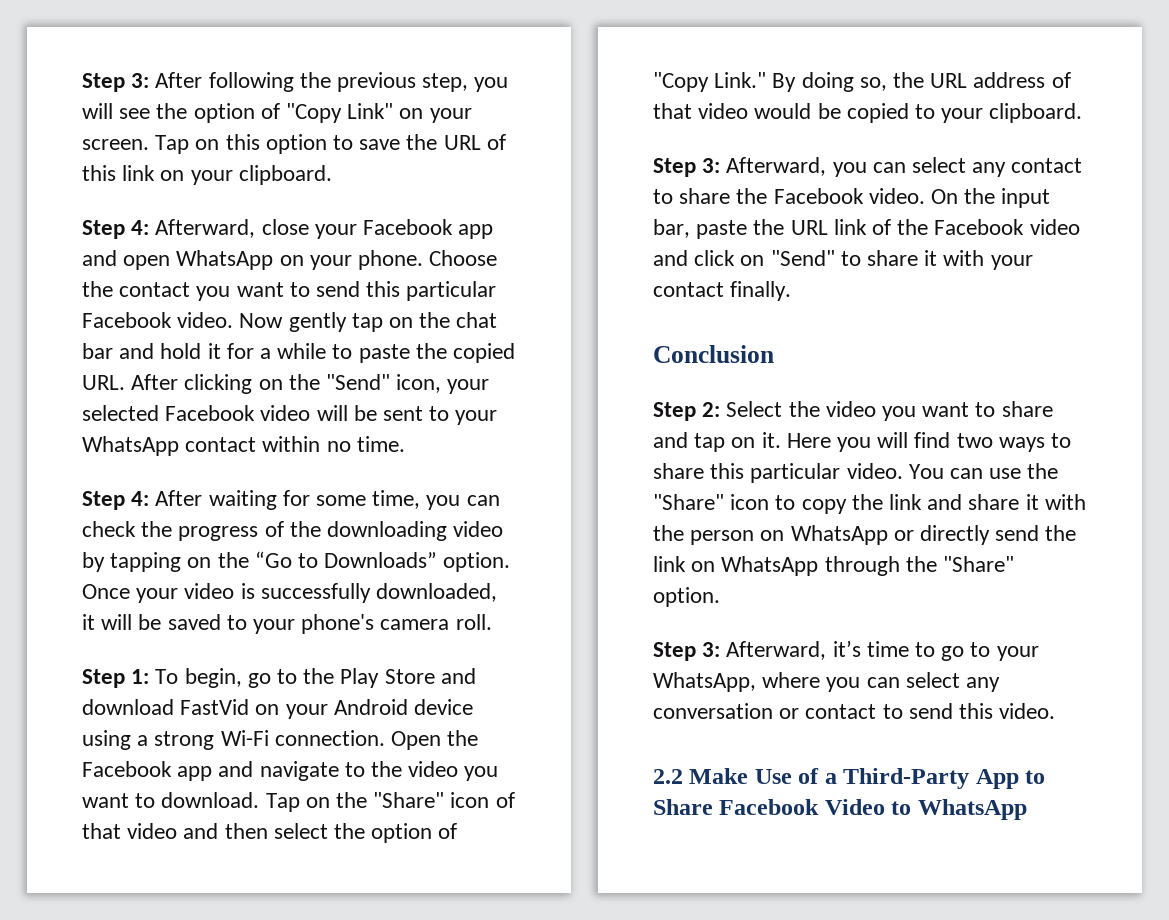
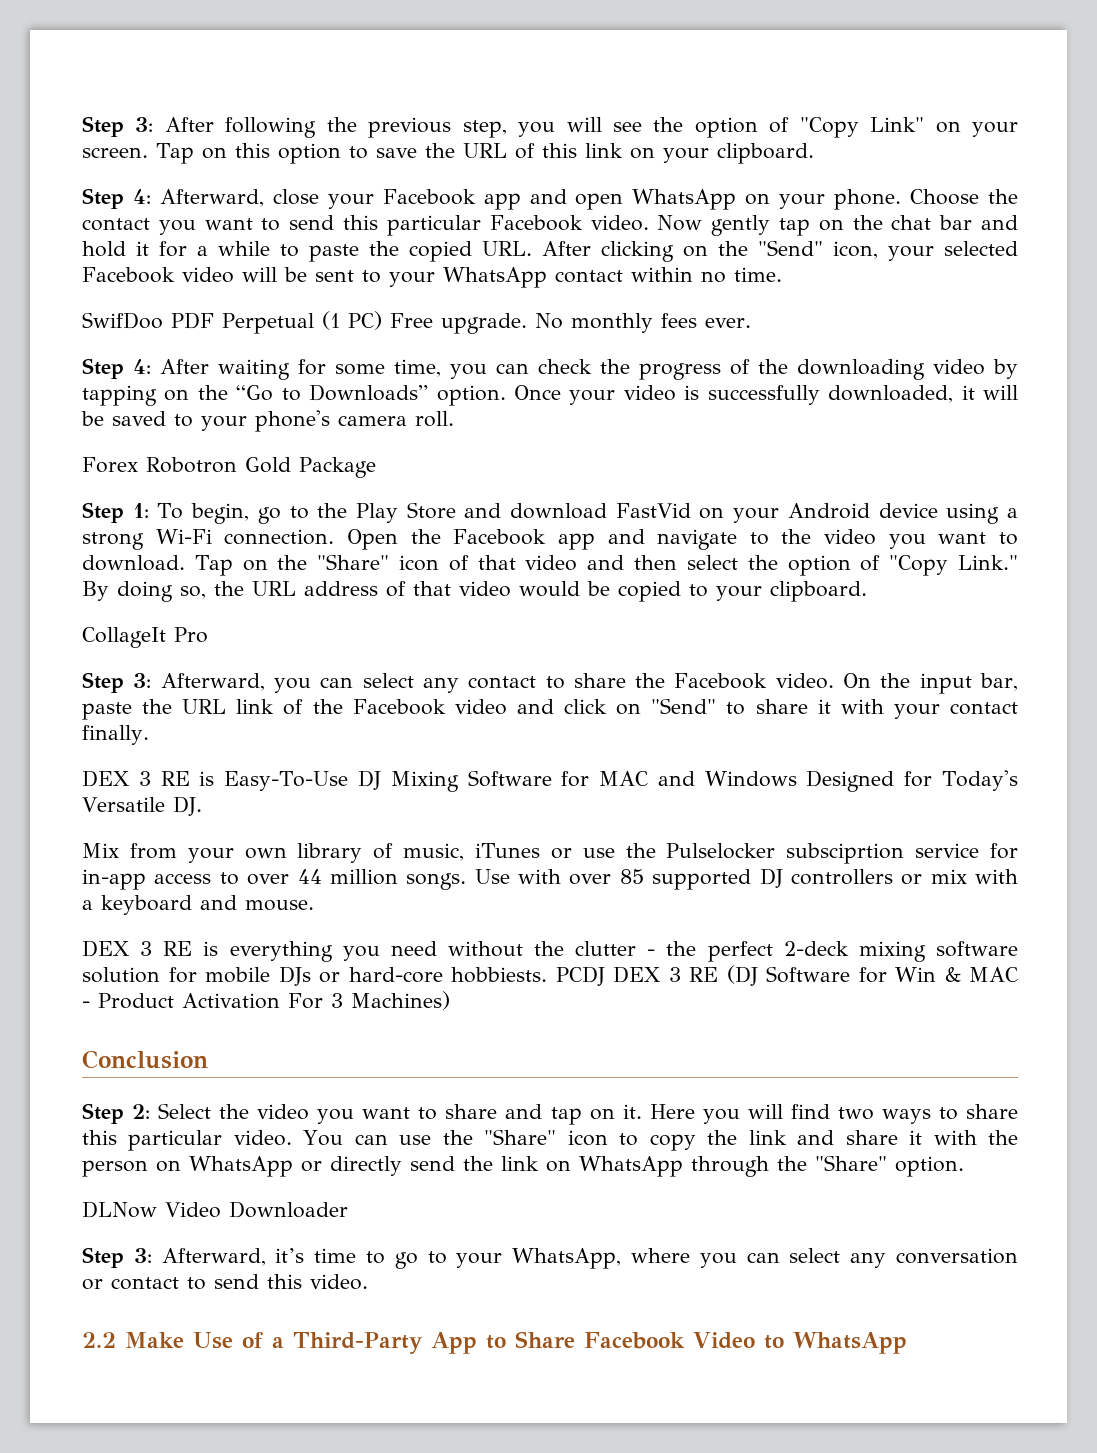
+ SwifDoo PDF Perpetual (1 PC) Free upgrade. No monthly fees ever.
+ Forex Robotron Gold Package
+ CollageIt Pro
+ DEX 3 RE is Easy-To-Use DJ Mixing Software for MAC and Windows Designed for Today's Versatile DJ.
+ Mix from your own library of music, iTunes or use the Pulselocker subsciprtion service for in-app access to over 44 million songs. Use with over 85 supported DJ controllers or mix with a keyboard and mouse.
+ DEX 3 RE is everything you need without the clutter - the perfect 2-deck mixing software solution for mobile DJs or hard-core hobbiests. PCDJ DEX 3 RE (DJ Software for Win & MAC - Product Activation For 3 Machines)
+ DLNow Video Downloader

